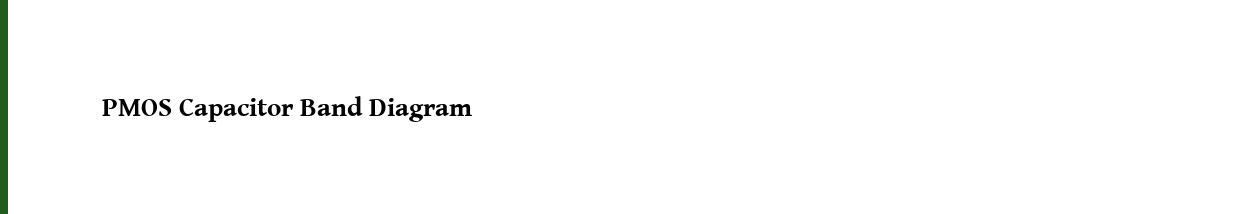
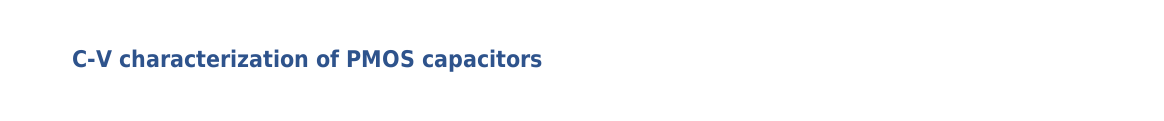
- PMOS Capacitor Band Diagram
+ C-V characterization of PMOS capacitors

